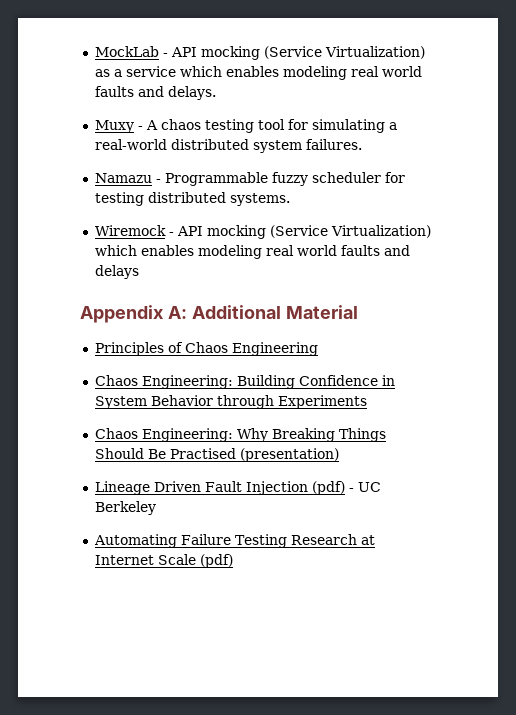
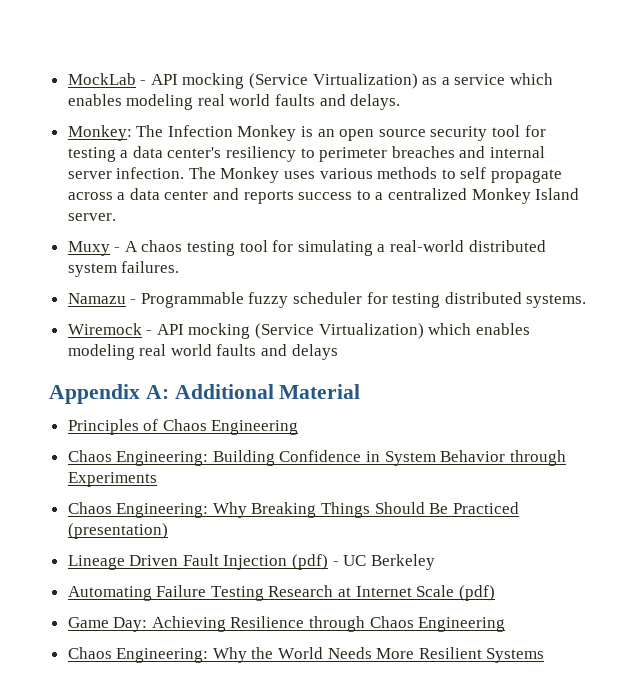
+ Monkey: The Infection Monkey is an open source security tool for testing a data center's resiliency to perimeter breaches and internal server infection. The Monkey uses various methods to self propagate across a data center and reports success to a centralized Monkey Island server.
- Chaos Engineering: Why Breaking Things Should Be Practised (presentation)
+ Chaos Engineering: Why Breaking Things Should Be Practiced (presentation)
+ Game Day: Achieving Resilience through Chaos Engineering
+ Chaos Engineering: Why the World Needs More Resilient Systems

